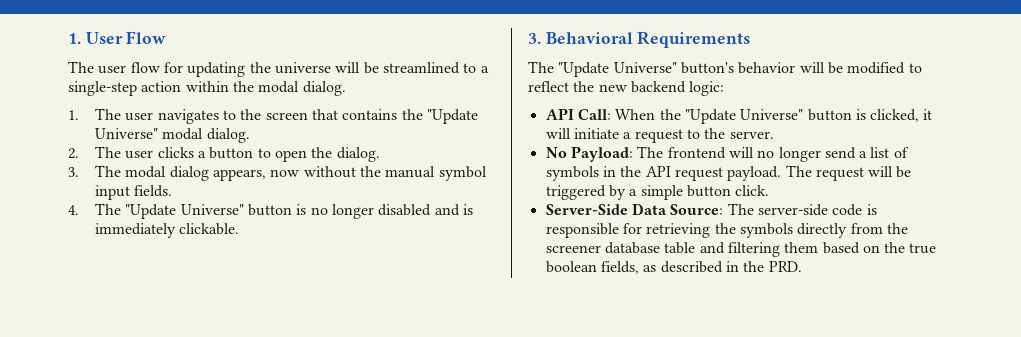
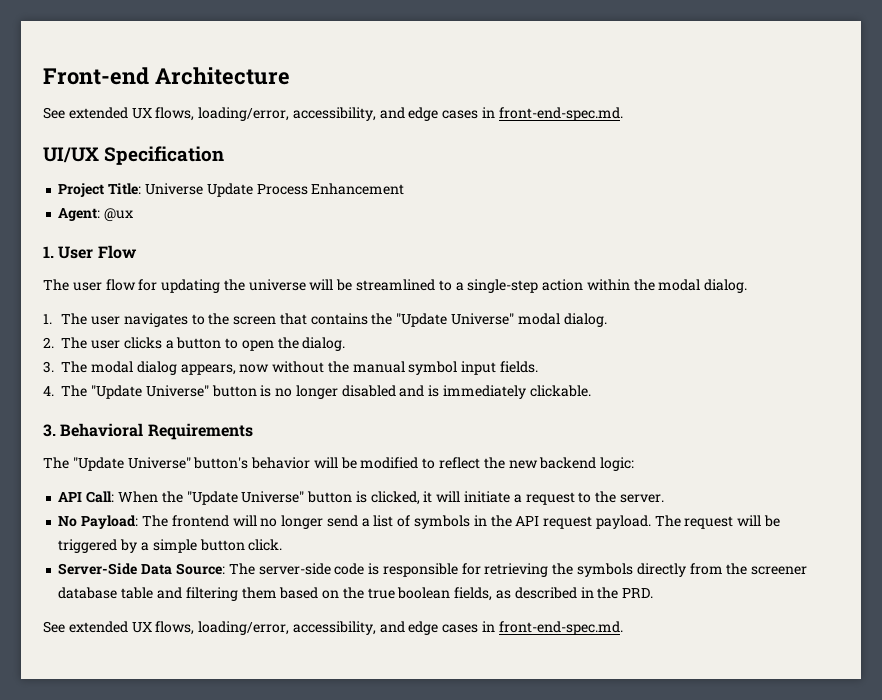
+ Front-end Architecture
+ See extended UX flows, loading/error, accessibility, and edge cases in front-end-spec.md.
+ UI/UX Specification
+ Project Title: Universe Update Process Enhancement
+ Agent: @ux
  Server-Side Data Source: The server-side code is responsible for retrieving the symbols directly from the screener database table and filtering them based on the true boolean fields, as described in the PRD.
+ See extended UX flows, loading/error, accessibility, and edge cases in front-end-spec.md.

